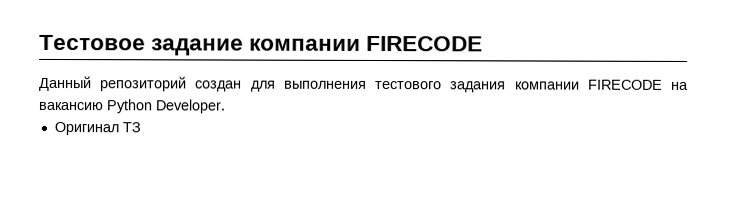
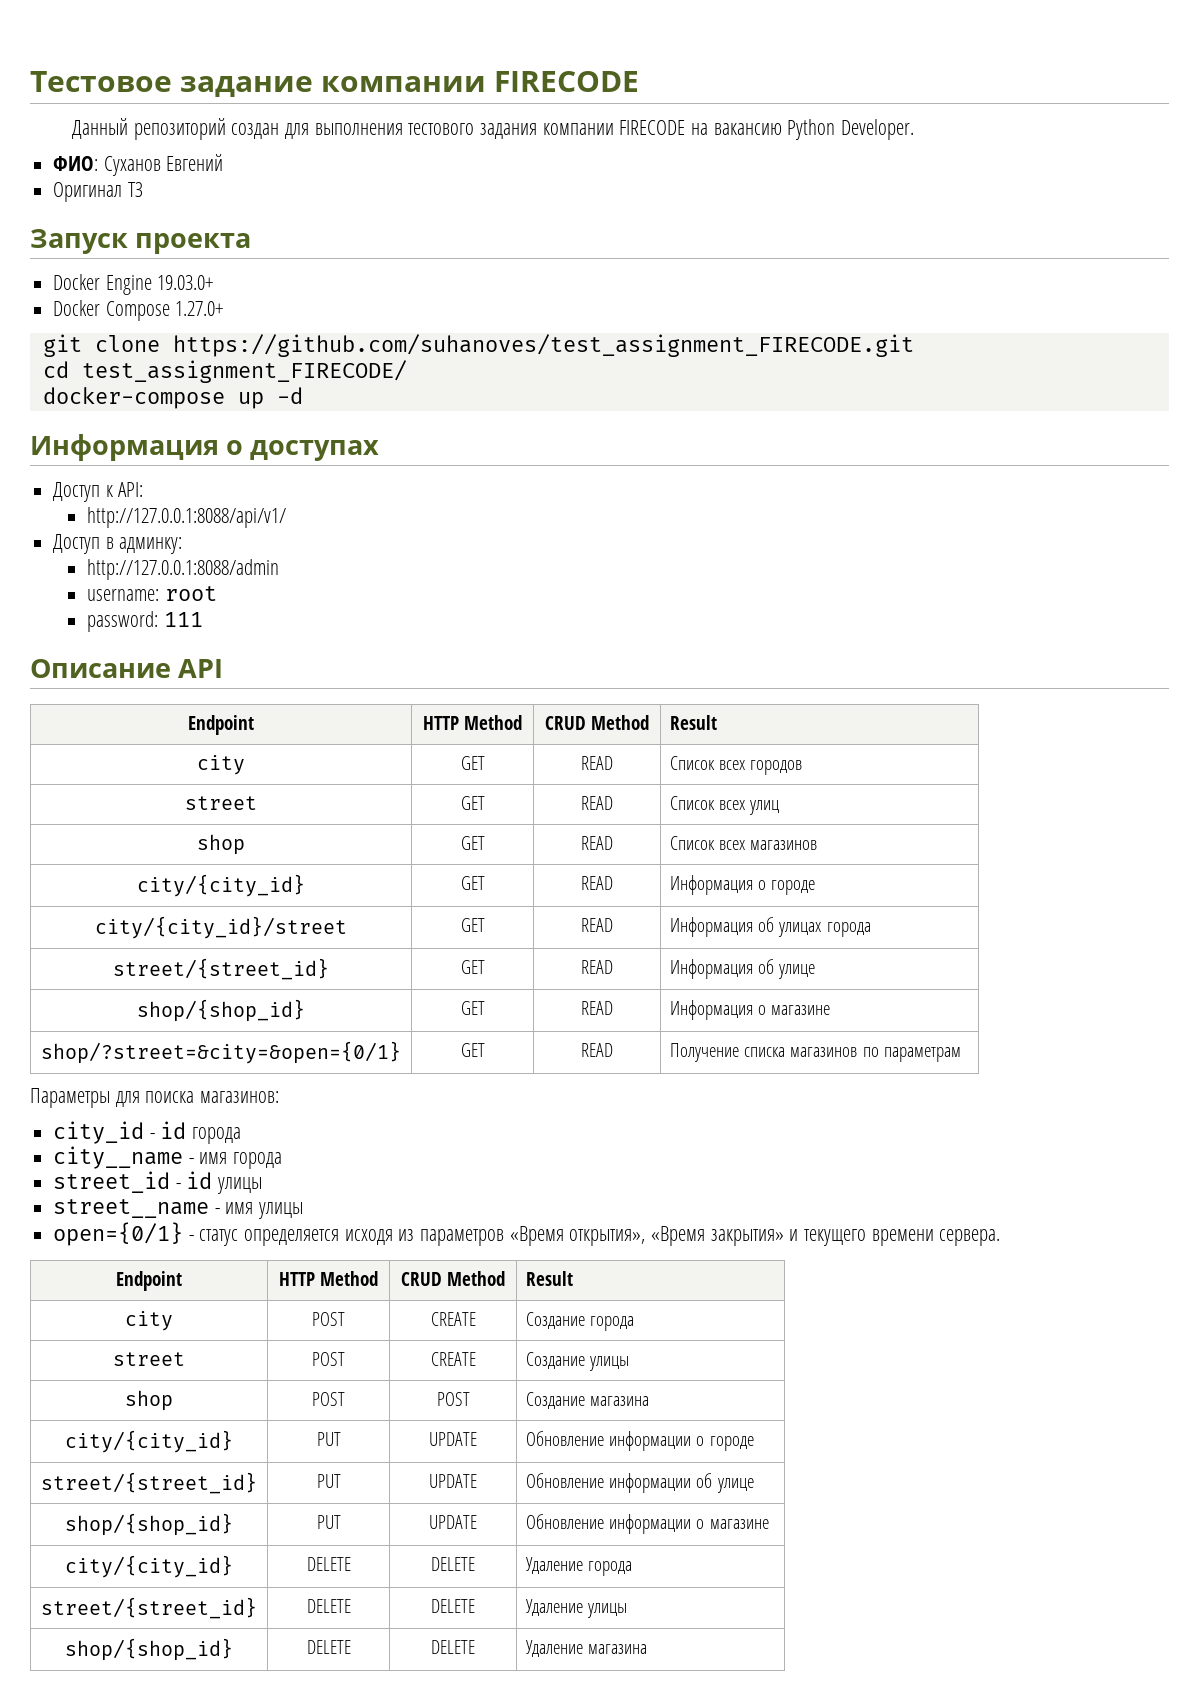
+ ФИО: Суханов Евгений
+ Запуск проекта
+ Docker Engine 19.03.0+
+ Docker Compose 1.27.0+
+ git clone https://github.com/suhanoves/test_assignment_FIRECODE.git
+ cd test_assignment_FIRECODE/
+ docker-compose up -d
+ Информация о доступах
+ Доступ к API:
+ http://127.0.0.1:8088/api/v1/
+ Доступ в админку:
+ http://127.0.0.1:8088/admin
+ username: root
+ password: 111
+ Описание API
+ Endpoint | HTTP Method | CRUD Method | Result
+ city | GET | READ | Список всех городов
+ street | GET | READ | Список всех улиц
+ shop | GET | READ | Список всех магазинов
+ city/{city_id} | GET | READ | Информация о городе
+ city/{city_id}/street | GET | READ | Информация об улицах города
+ street/{street_id} | GET | READ | Информация об улице
+ shop/{shop_id} | GET | READ | Информация о магазине
+ shop/?street=&city=&open={0/1} | GET | READ | Получение списка магазинов по параметрам
+ Параметры для поиска магазинов:
+ city_id - id города
+ city__name - имя города
+ street_id - id улицы
+ street__name - имя улицы
+ open={0/1} - статус определяется исходя из параметров «Время открытия», «Время закрытия» и текущего времени сервера.
+ Endpoint | HTTP Method | CRUD Method | Result
+ city | POST | CREATE | Создание города
+ street | POST | CREATE | Создание улицы
+ shop | POST | POST | Создание магазина
+ city/{city_id} | PUT | UPDATE | Обновление информации о городе
+ street/{street_id} | PUT | UPDATE | Обновление информации об улице
+ shop/{shop_id} | PUT | UPDATE | Обновление информации о магазине
+ city/{city_id} | DELETE | DELETE | Удаление города
+ street/{street_id} | DELETE | DELETE | Удаление улицы
+ shop/{shop_id} | DELETE | DELETE | Удаление магазина

